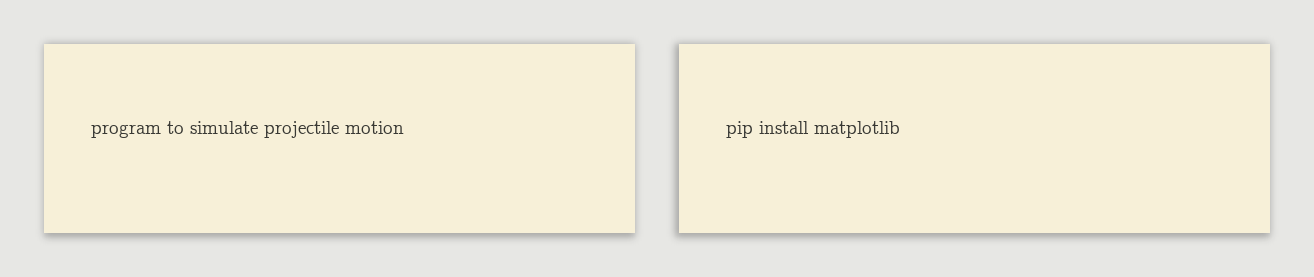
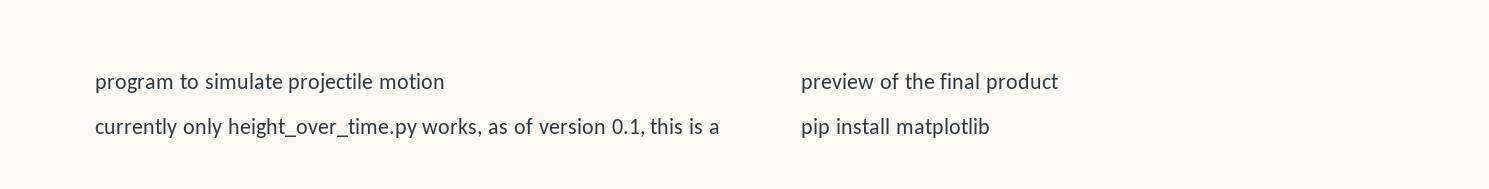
+ currently only height_over_time.py works, as of version 0.1, this is a preview of the final product

